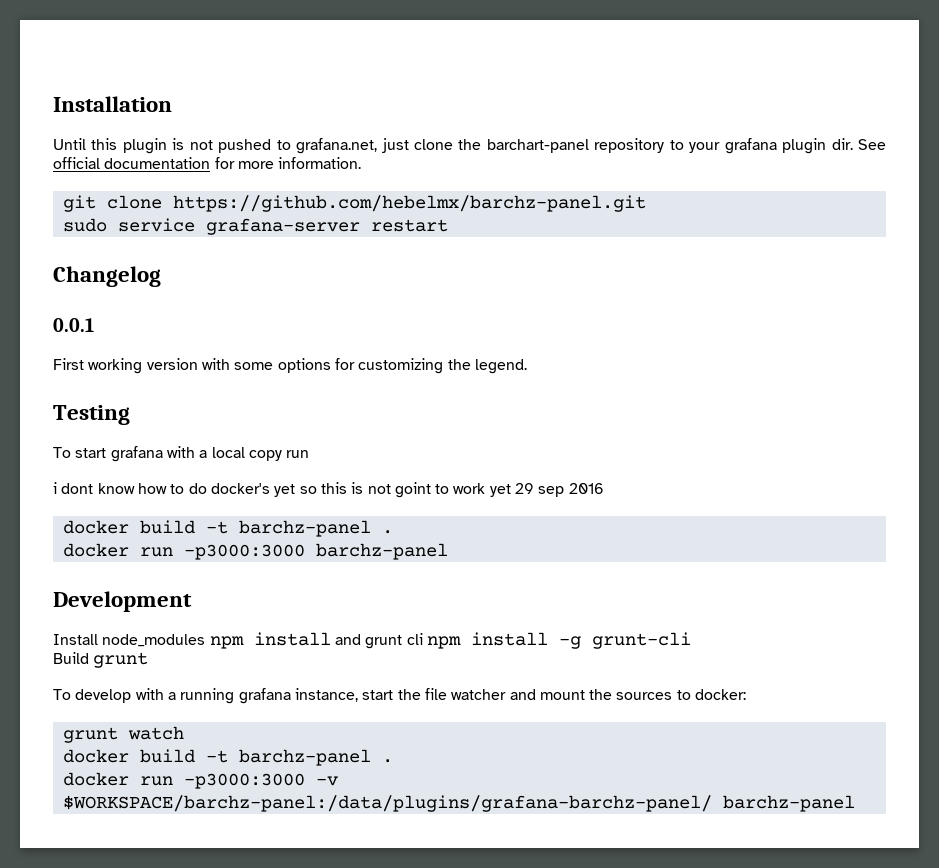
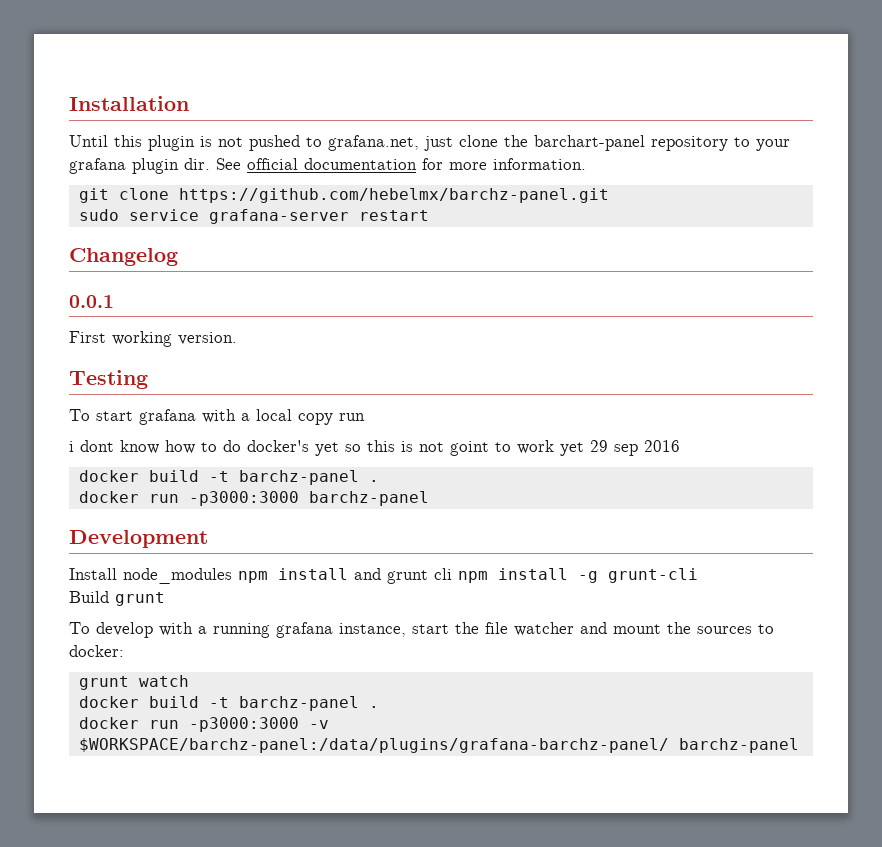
- First working version with some options for customizing the legend.
+ First working version.

